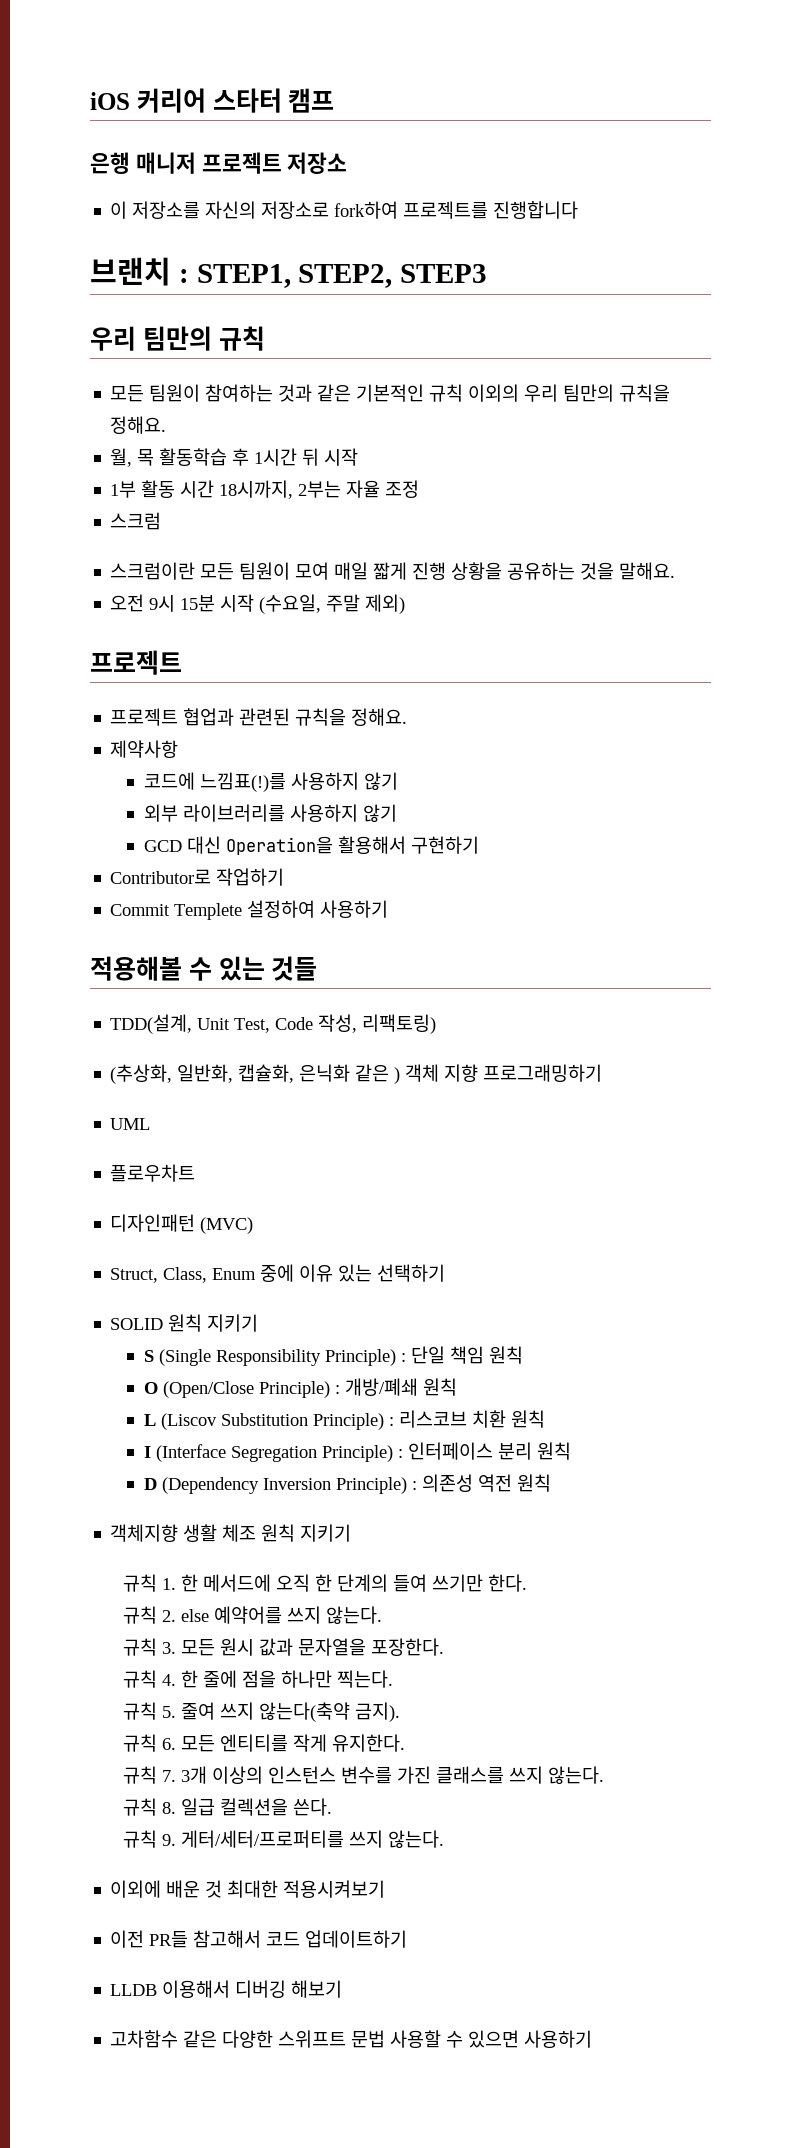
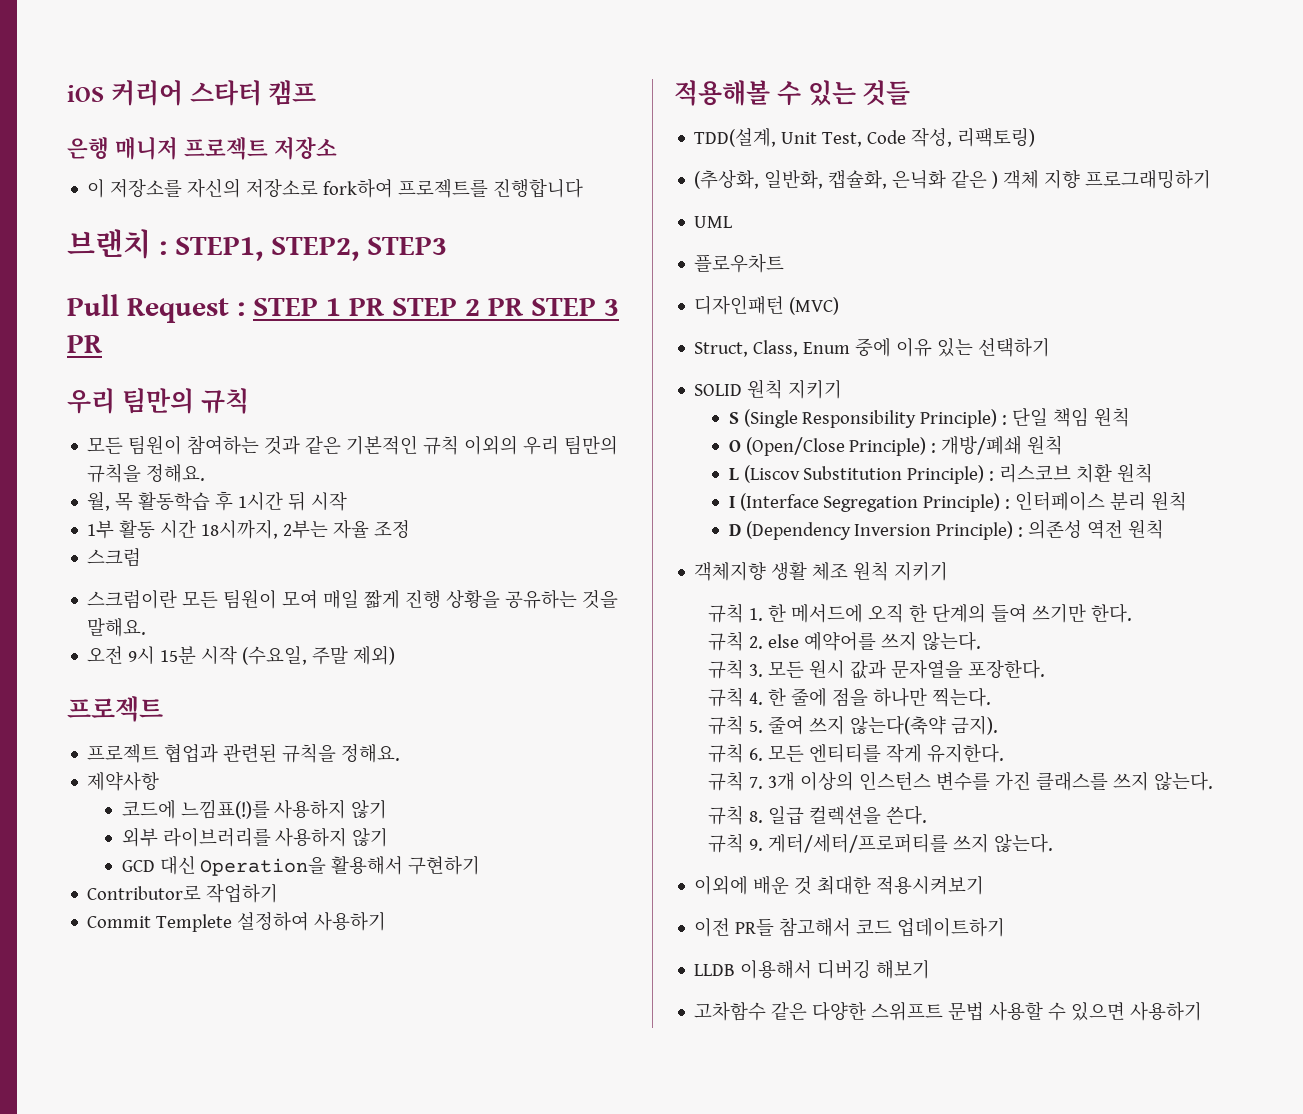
+ Pull Request : STEP 1 PR STEP 2 PR STEP 3 PR

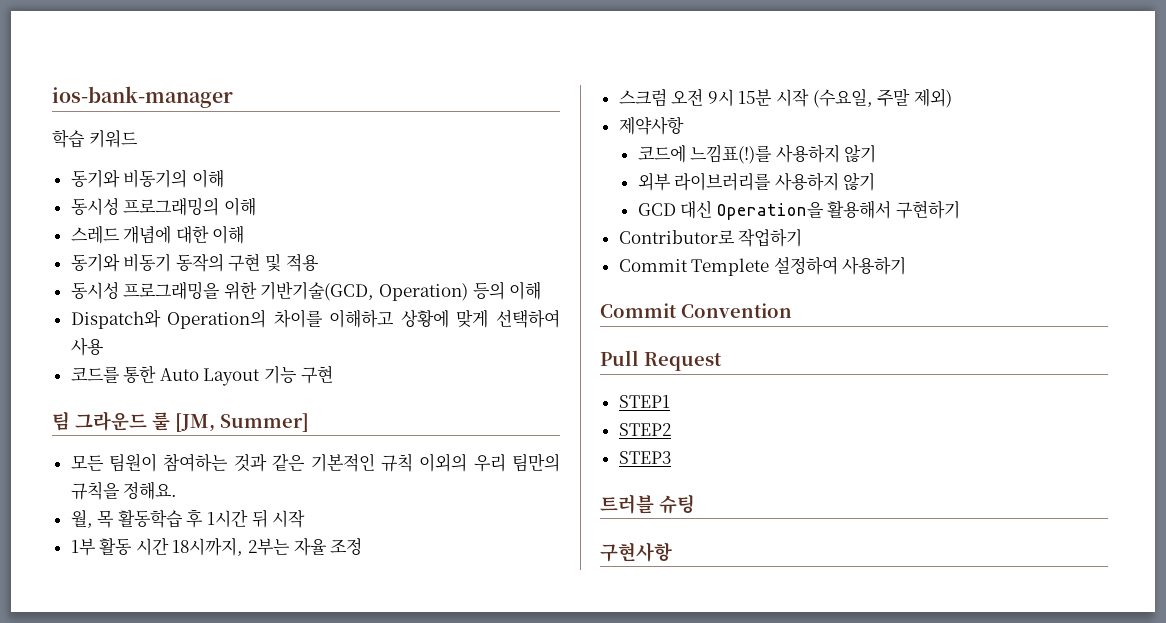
- iOS 커리어 스타터 캠프
- 은행 매니저 프로젝트 저장소
- 이 저장소를 자신의 저장소로 fork하여 프로젝트를 진행합니다
- 브랜치 : STEP1, STEP2, STEP3
- Pull Request : STEP 1 PR STEP 2 PR STEP 3 PR
- 우리 팀만의 규칙
+ ios-bank-manager
+ 학습 키워드
+ 동기와 비동기의 이해
+ 동시성 프로그래밍의 이해
+ 스레드 개념에 대한 이해
+ 동기와 비동기 동작의 구현 및 적용
+ 동시성 프로그래밍을 위한 기반기술(GCD, Operation) 등의 이해
+ Dispatch와 Operation의 차이를 이해하고 상황에 맞게 선택하여 사용
+ 코드를 통한 Auto Layout 기능 구현
+ 팀 그라운드 룰 [JM, Summer]
- 스크럼
- 스크럼이란 모든 팀원이 모여 매일 짧게 진행 상황을 공유하는 것을 말해요.
- 오전 9시 15분 시작 (수요일, 주말 제외)
- 프로젝트
- 프로젝트 협업과 관련된 규칙을 정해요.
+ 스크럼 오전 9시 15분 시작 (수요일, 주말 제외)
- 적용해볼 수 있는 것들
- TDD(설계, Unit Test, Code 작성, 리팩토링)
- (추상화, 일반화, 캡슐화, 은닉화 같은 ) 객체 지향 프로그래밍하기
- UML
- 플로우차트
- 디자인패턴 (MVC)
- Struct, Class, Enum 중에 이유 있는 선택하기
- SOLID 원칙 지키기
- S (Single Responsibility Principle) : 단일 책임 원칙
- O (Open/Close Principle) : 개방/폐쇄 원칙
- L (Liscov Substitution Principle) : 리스코브 치환 원칙
- I (Interface Segregation Principle) : 인터페이스 분리 원칙
- D (Dependency Inversion Principle) : 의존성 역전 원칙
- 객체지향 생활 체조 원칙 지키기
- 규칙 1. 한 메서드에 오직 한 단계의 들여 쓰기만 한다.
- 규칙 2. else 예약어를 쓰지 않는다.
- 규칙 3. 모든 원시 값과 문자열을 포장한다.
- 규칙 4. 한 줄에 점을 하나만 찍는다.
- 규칙 5. 줄여 쓰지 않는다(축약 금지).
- 규칙 6. 모든 엔티티를 작게 유지한다.
- 규칙 7. 3개 이상의 인스턴스 변수를 가진 클래스를 쓰지 않는다.
- 규칙 8. 일급 컬렉션을 쓴다.
- 규칙 9. 게터/세터/프로퍼티를 쓰지 않는다.
- 이외에 배운 것 최대한 적용시켜보기
- 이전 PR들 참고해서 코드 업데이트하기
- LLDB 이용해서 디버깅 해보기
- 고차함수 같은 다양한 스위프트 문법 사용할 수 있으면 사용하기
+ Commit Convention
+ Pull Request
+ STEP1
+ STEP2
+ STEP3
+ 트러블 슈팅
+ 구현사항

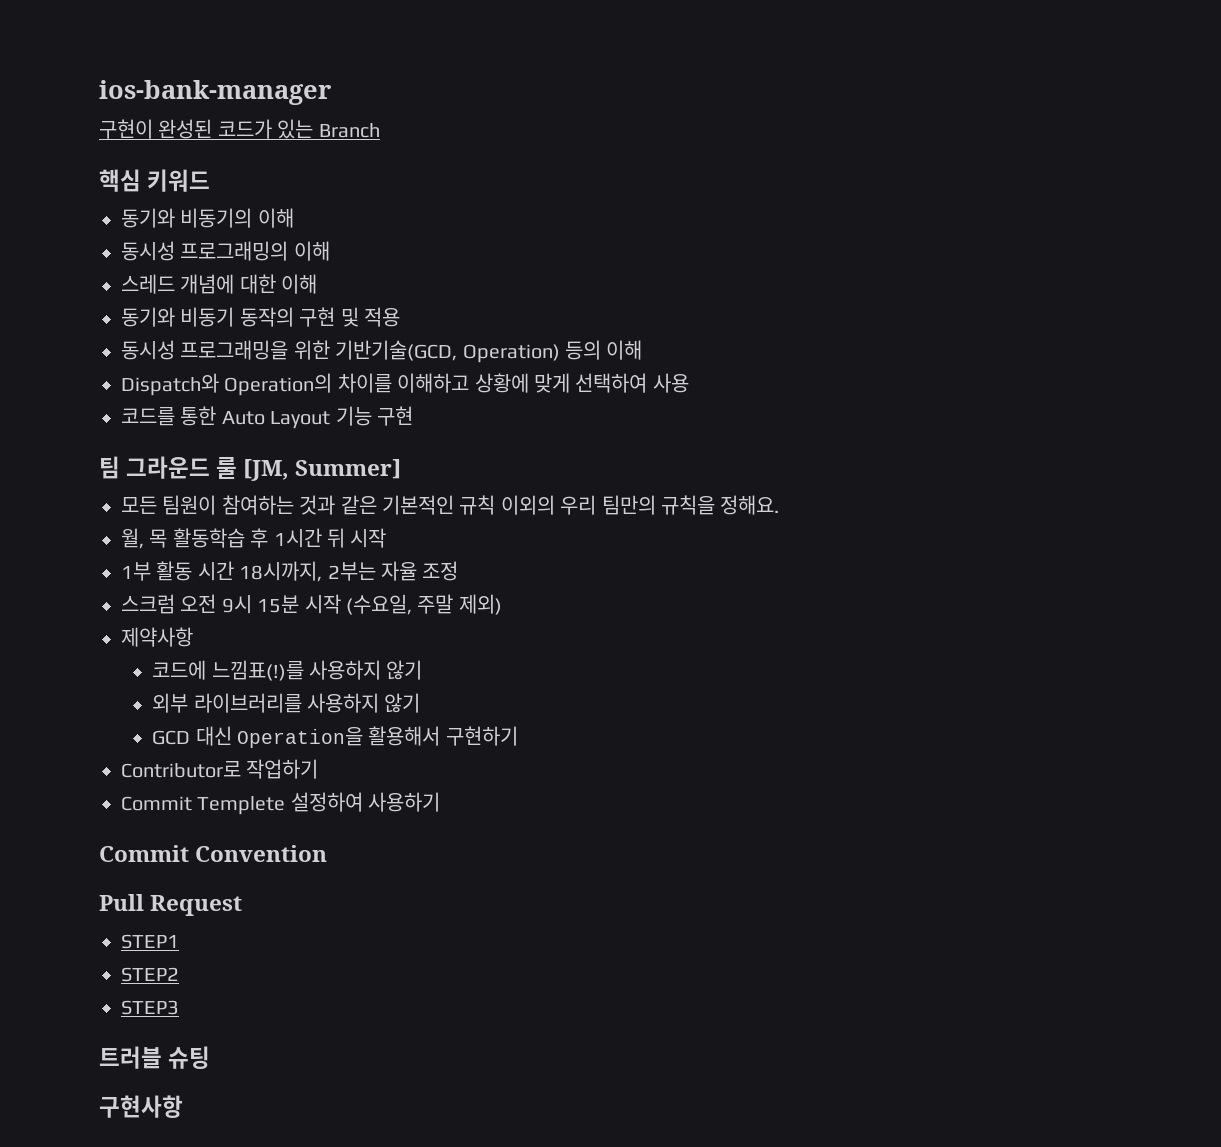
- 학습 키워드
+ 구현이 완성된 코드가 있는 Branch
+ 핵심 키워드

